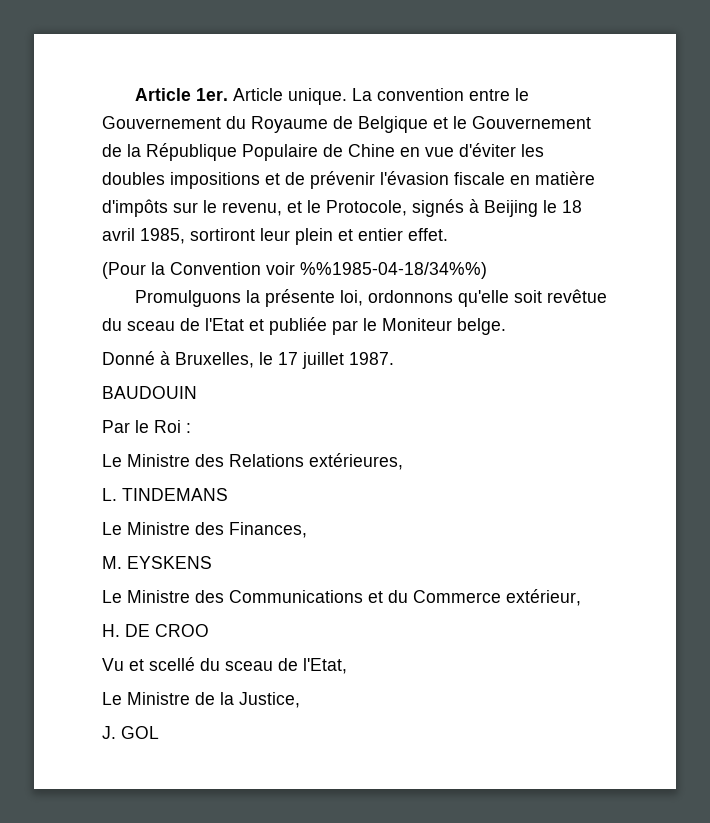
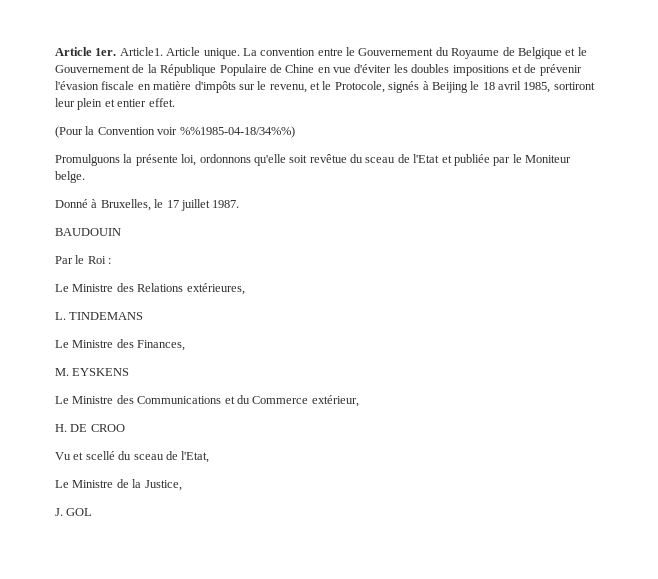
+ Article1.

